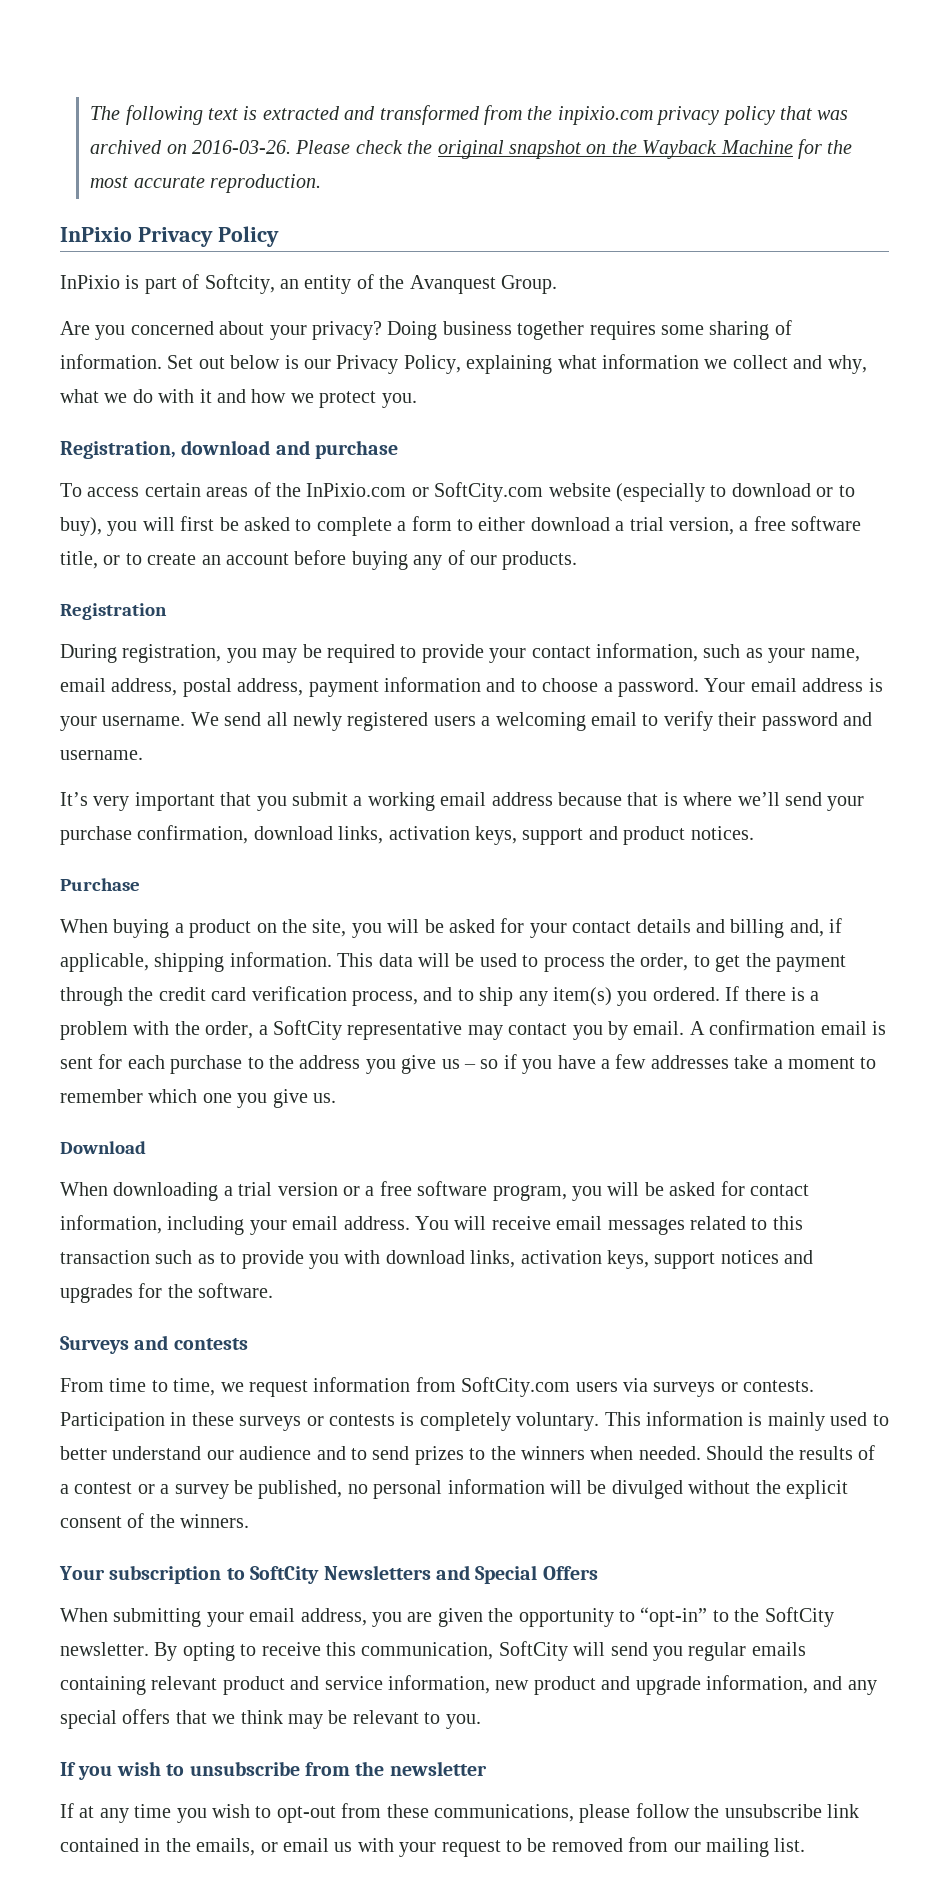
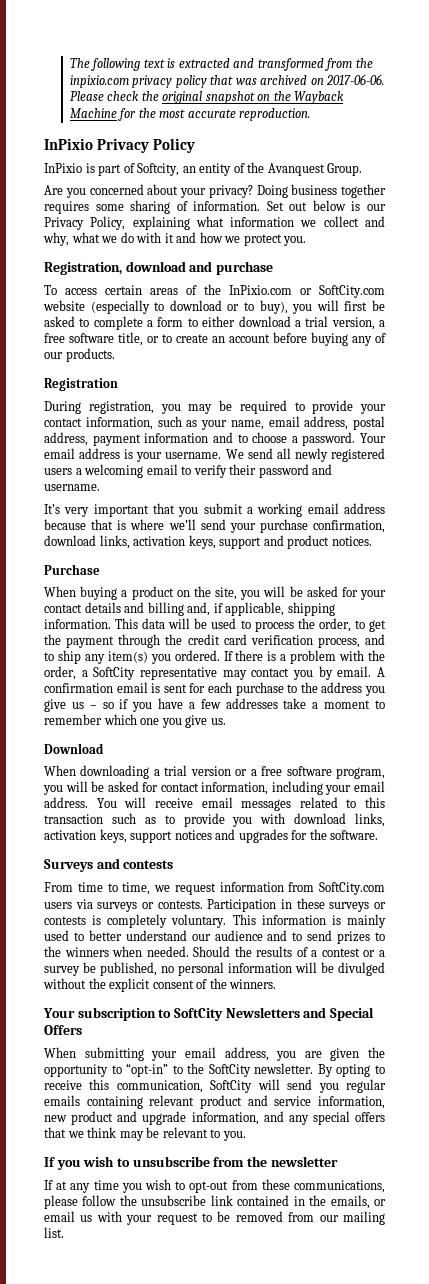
- The following text is extracted and transformed from the inpixio.com privacy policy that was archived on 2016-03-26.
+ The following text is extracted and transformed from the inpixio.com privacy policy that was archived on 2017-06-06.

